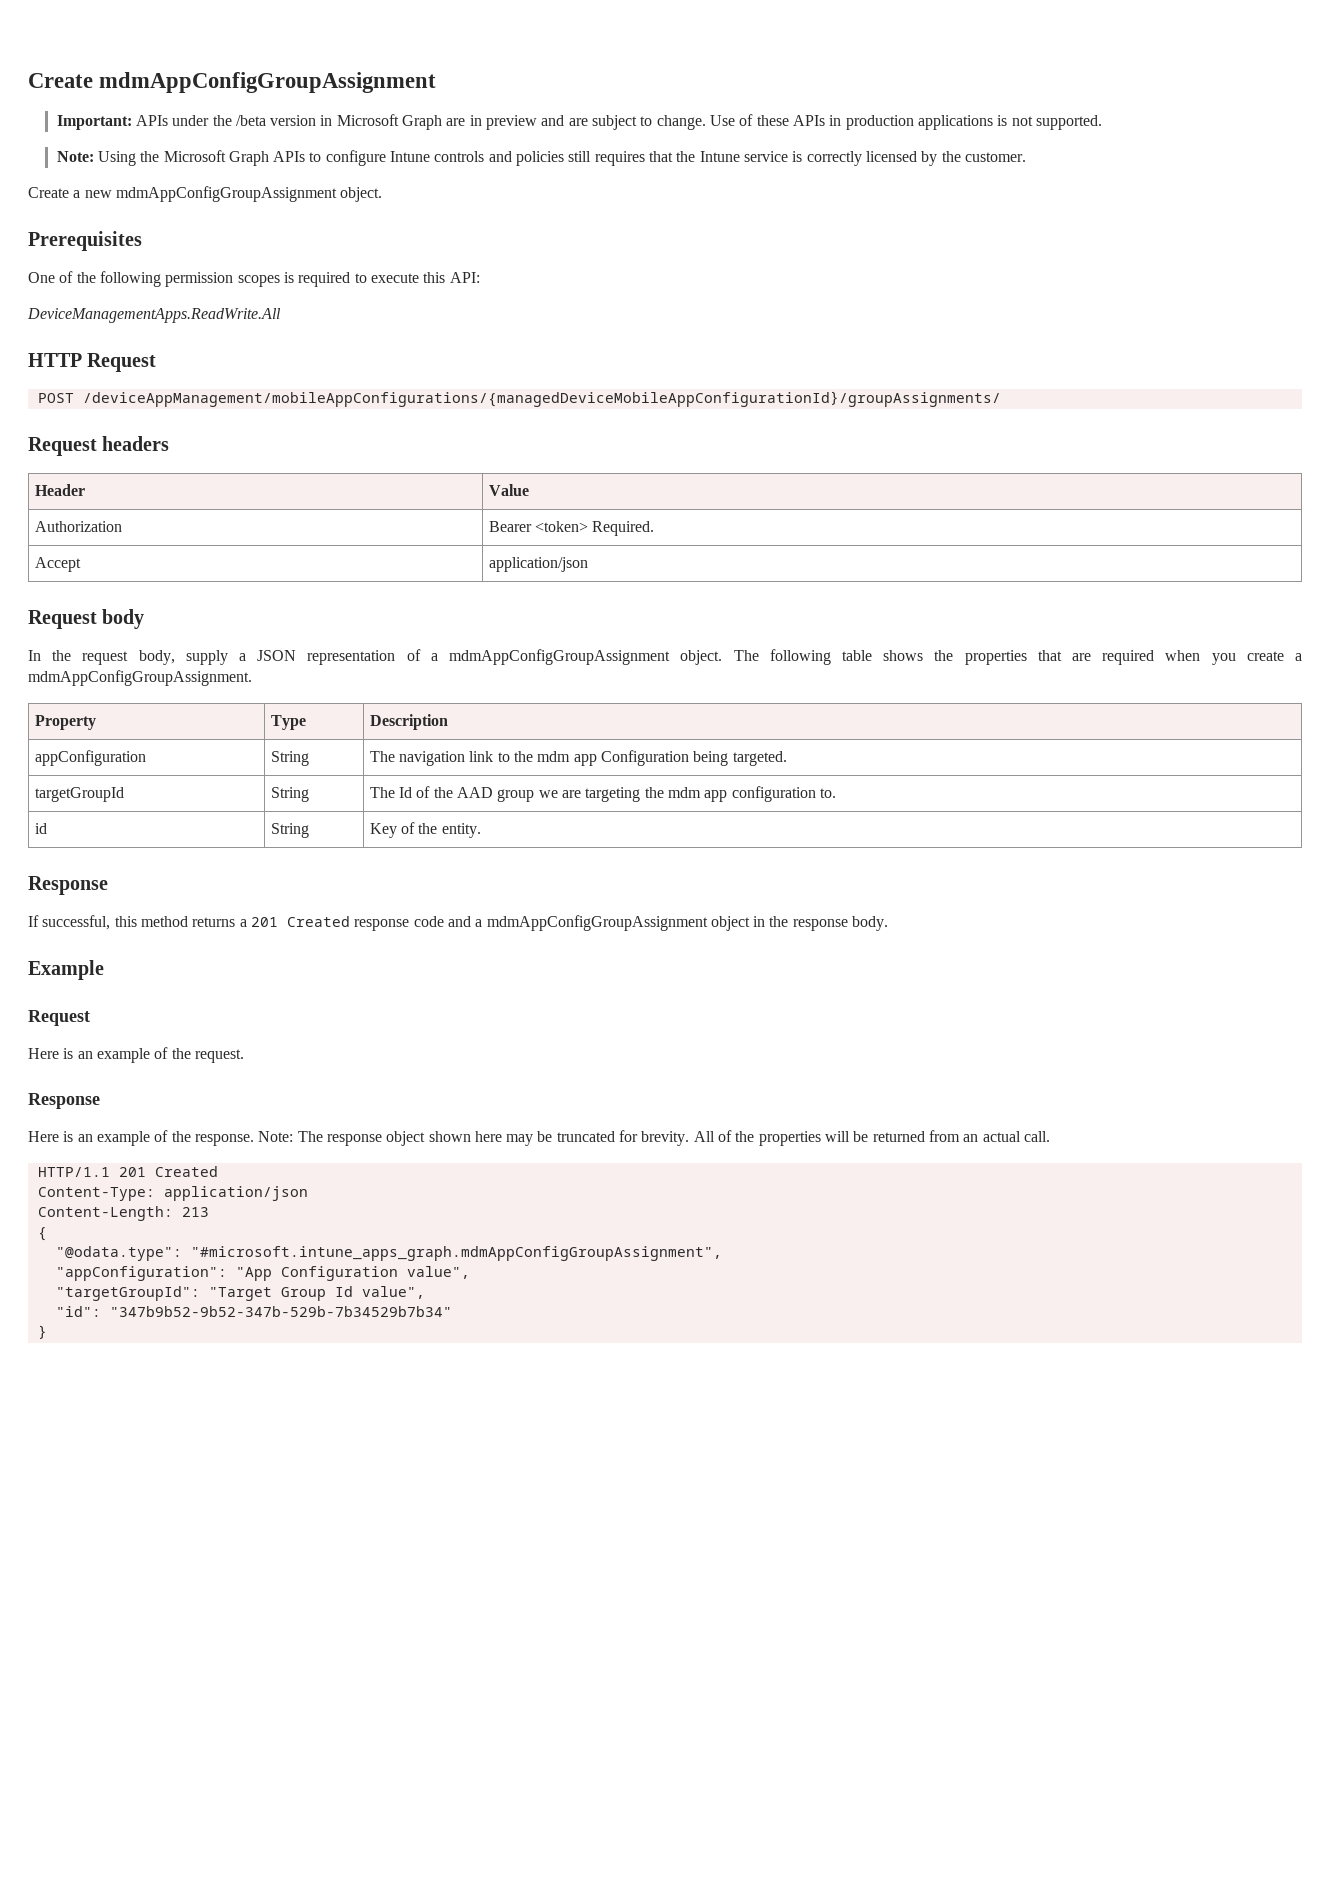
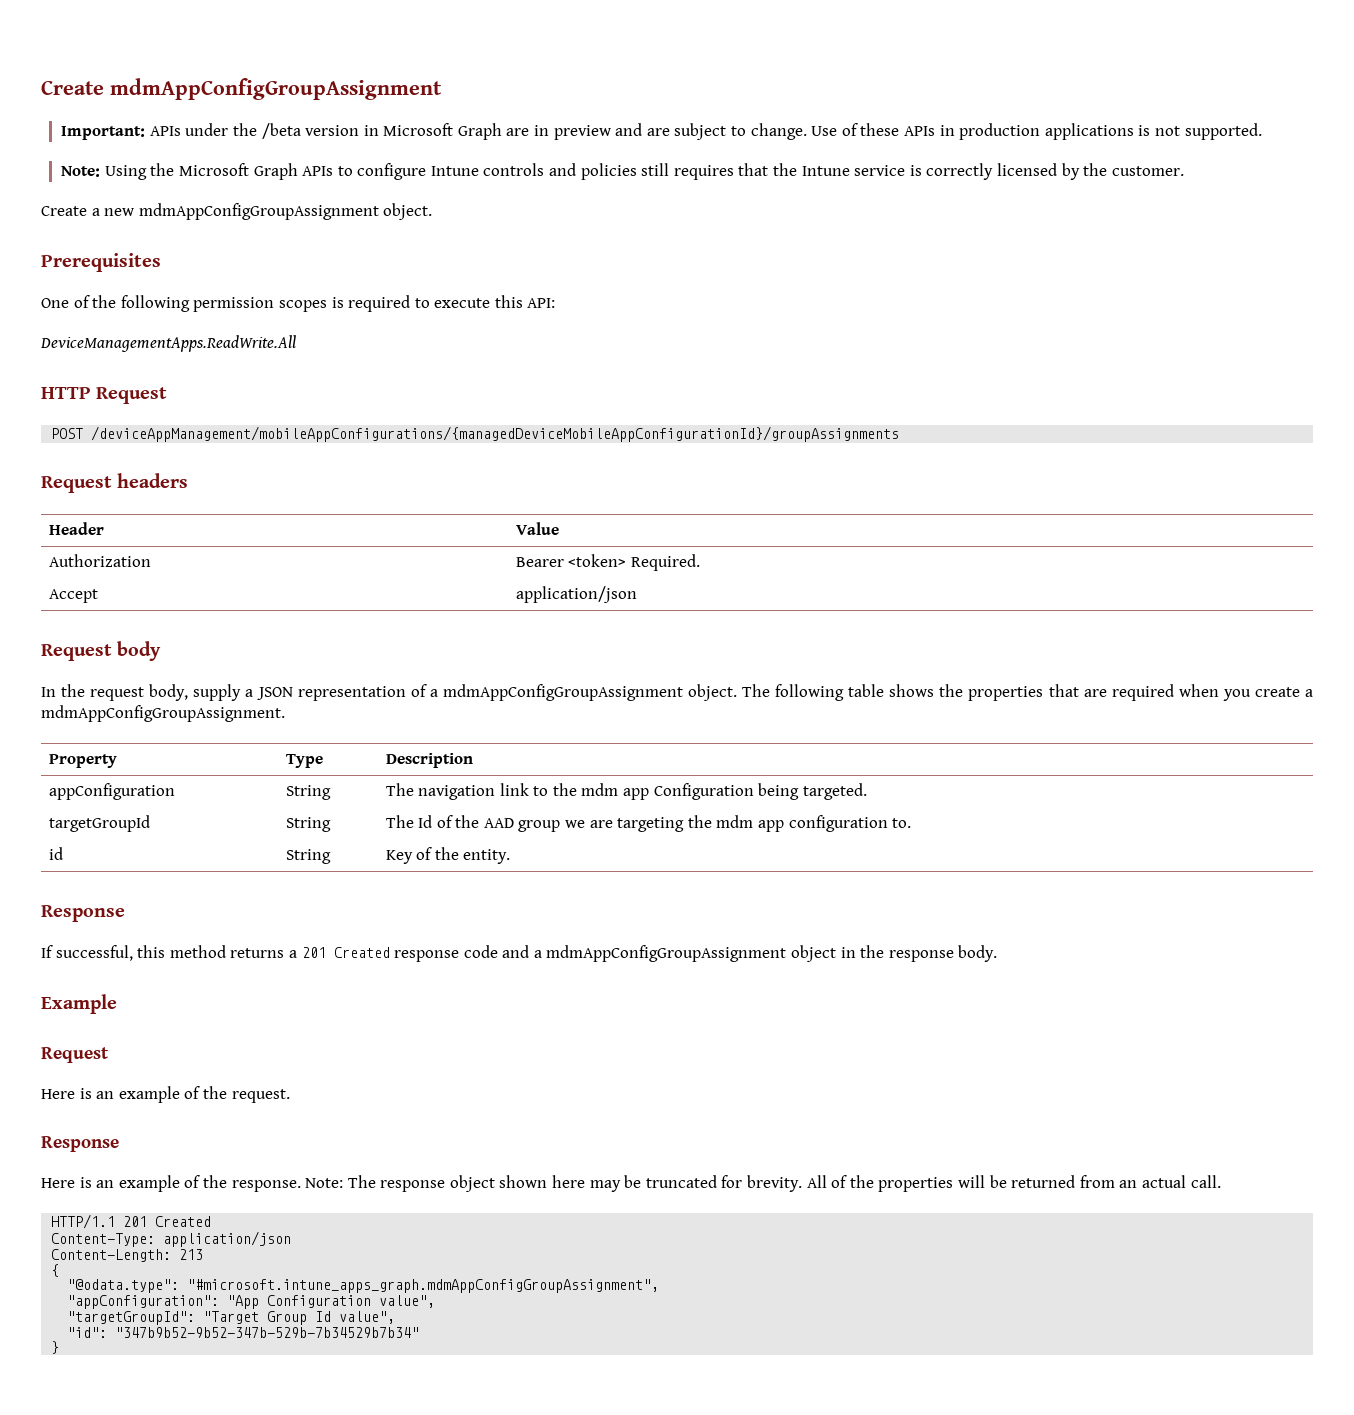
- POST /deviceAppManagement/mobileAppConfigurations/{managedDeviceMobileAppConfigurationId}/groupAssignments/
+ POST /deviceAppManagement/mobileAppConfigurations/{managedDeviceMobileAppConfigurationId}/groupAssignments

